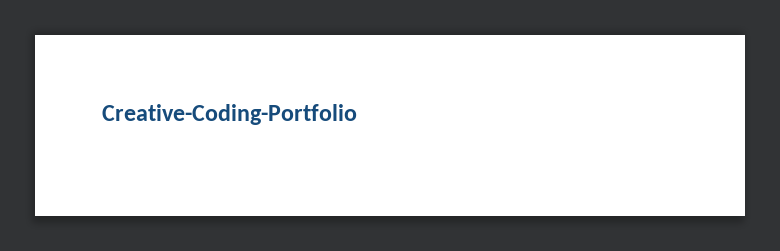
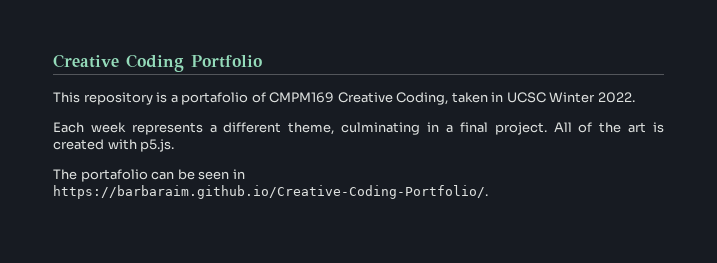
- Creative-Coding-Portfolio
+ Creative Coding Portfolio
+ This repository is a portafolio of CMPM169 Creative Coding, taken in UCSC Winter 2022.
+ Each week represents a different theme, culminating in a final project. All of the art is created with p5.js.
+ The portafolio can be seen in https://barbaraim.github.io/Creative-Coding-Portfolio/.

